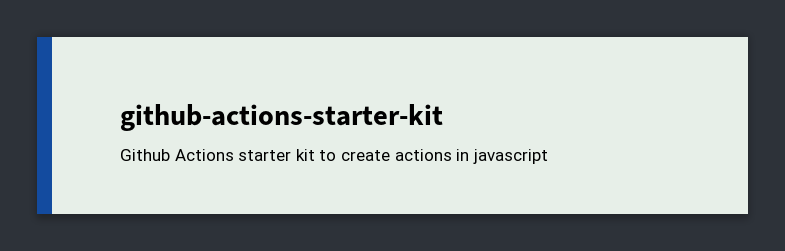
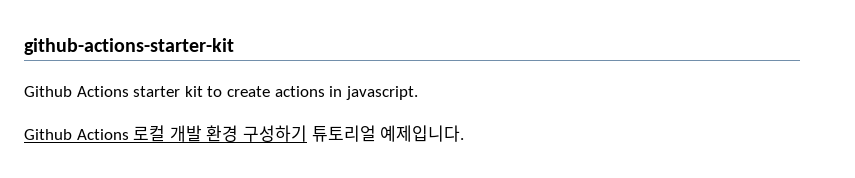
- Github Actions starter kit to create actions in javascript
+ Github Actions starter kit to create actions in javascript.
+ Github Actions 로컬 개발 환경 구성하기 튜토리얼 예제입니다.

